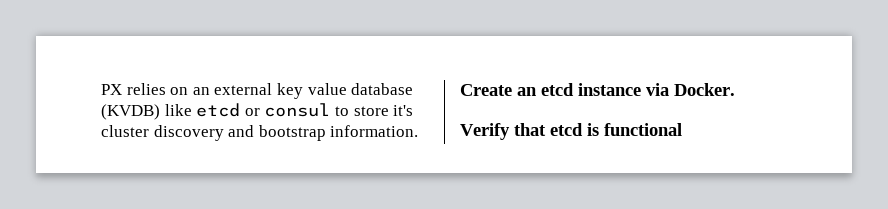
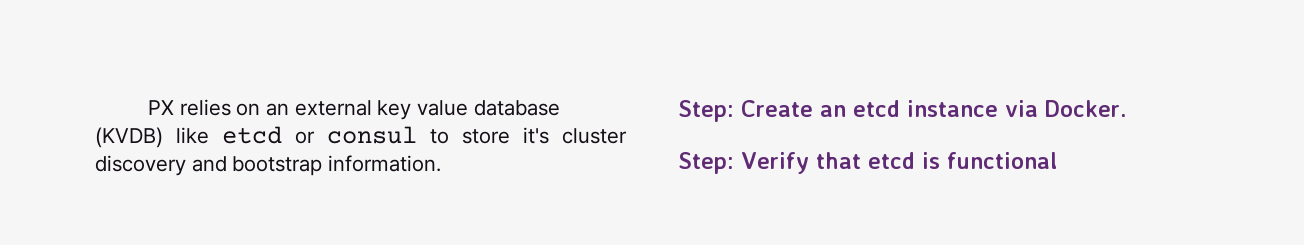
- Create an etcd instance via Docker.
+ Step: Create an etcd instance via Docker.
- Verify that etcd is functional
+ Step: Verify that etcd is functional

